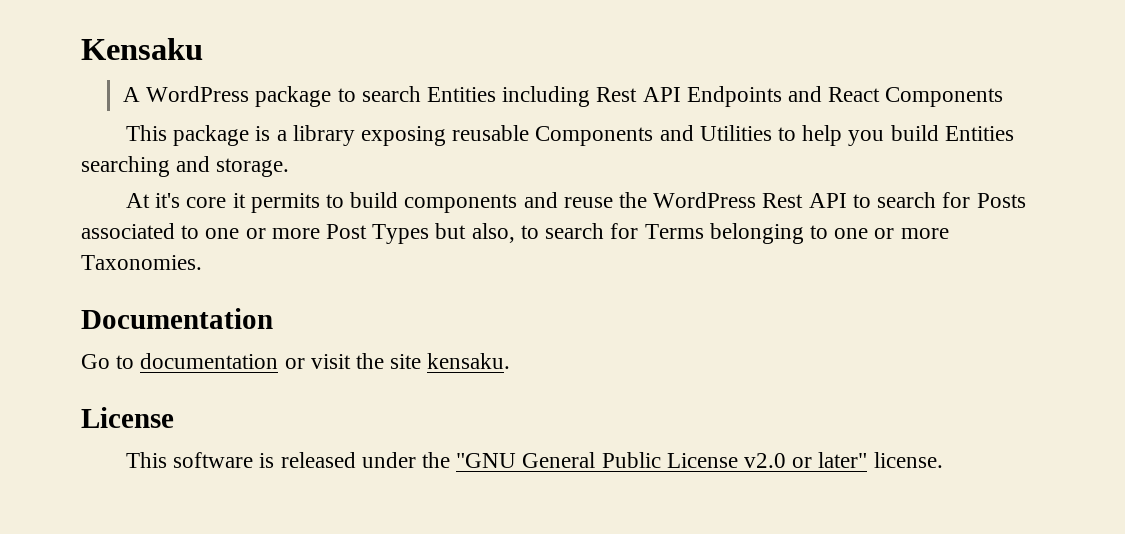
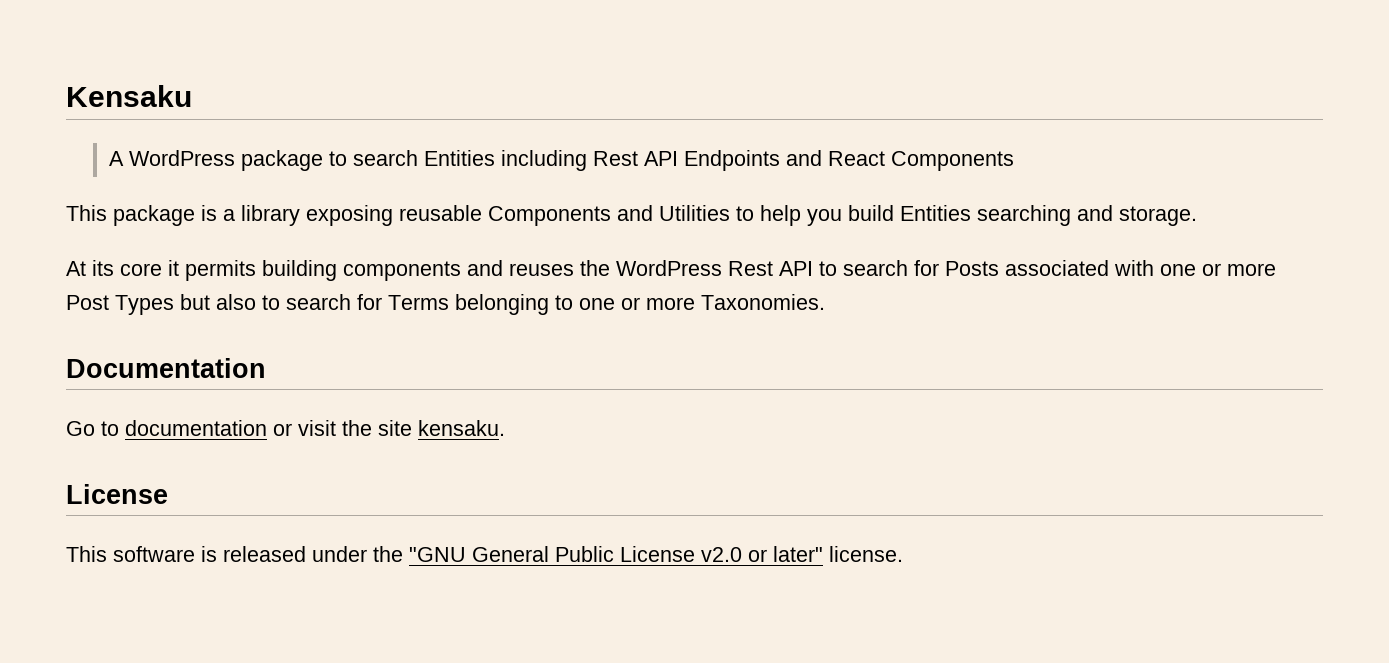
- At it's core it permits to build components and reuse the WordPress Rest API to search for Posts associated to one or more Post Types but also, to search for Terms belonging to one or more Taxonomies.
+ At its core it permits building components and reuses the WordPress Rest API to search for Posts associated with one or more Post Types but also to search for Terms belonging to one or more Taxonomies.

